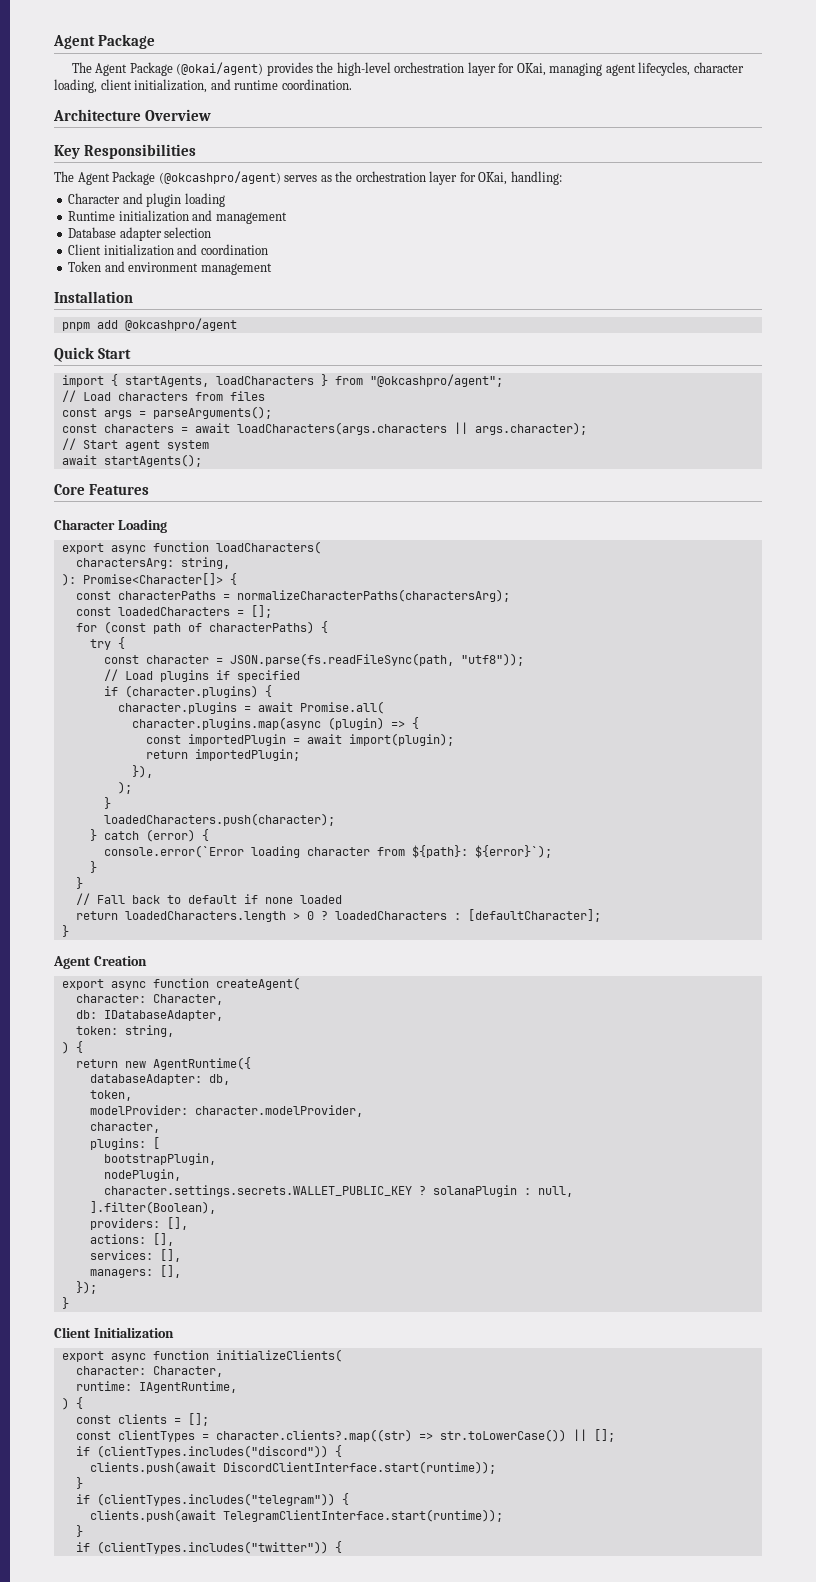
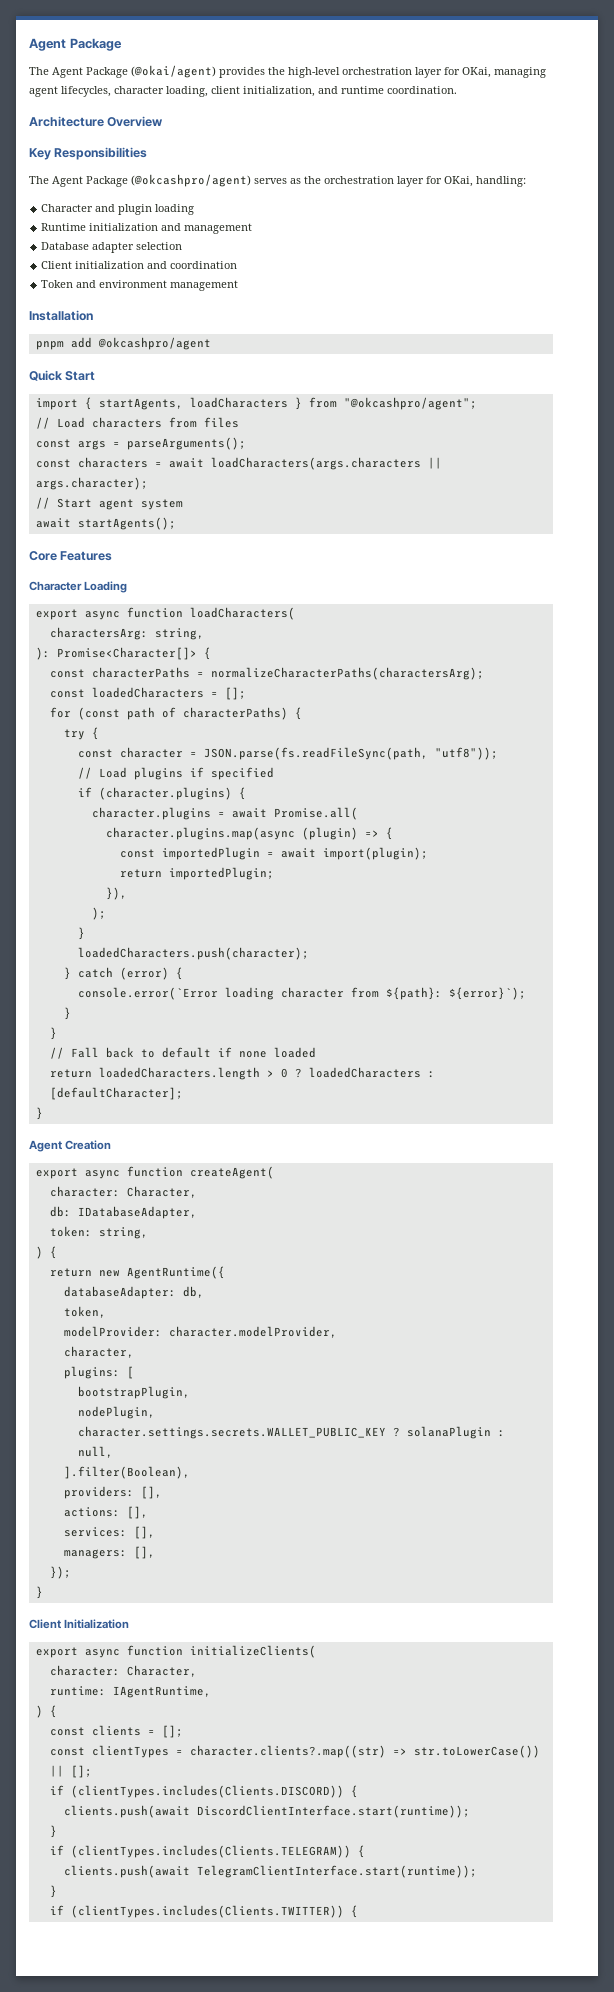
- if (clientTypes.includes("discord")) {
+ if (clientTypes.includes(Clients.DISCORD)) {
- if (clientTypes.includes("telegram")) {
+ if (clientTypes.includes(Clients.TELEGRAM)) {
- if (clientTypes.includes("twitter")) {
+ if (clientTypes.includes(Clients.TWITTER)) {

